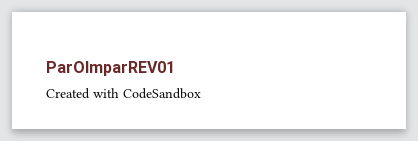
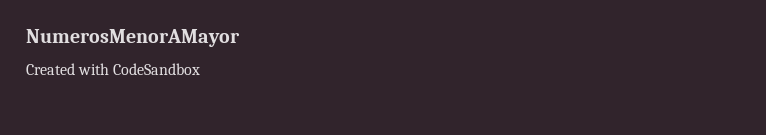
- ParOImparREV01
+ NumerosMenorAMayor

